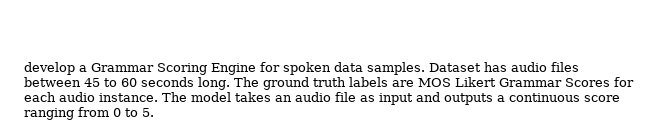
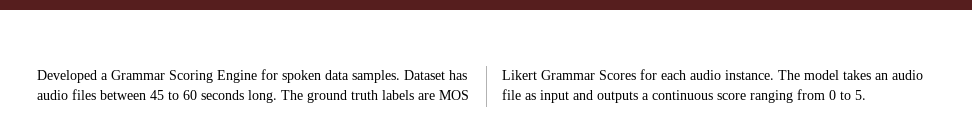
- develop a Grammar Scoring Engine for spoken data samples.
+ Developed a Grammar Scoring Engine for spoken data samples.

